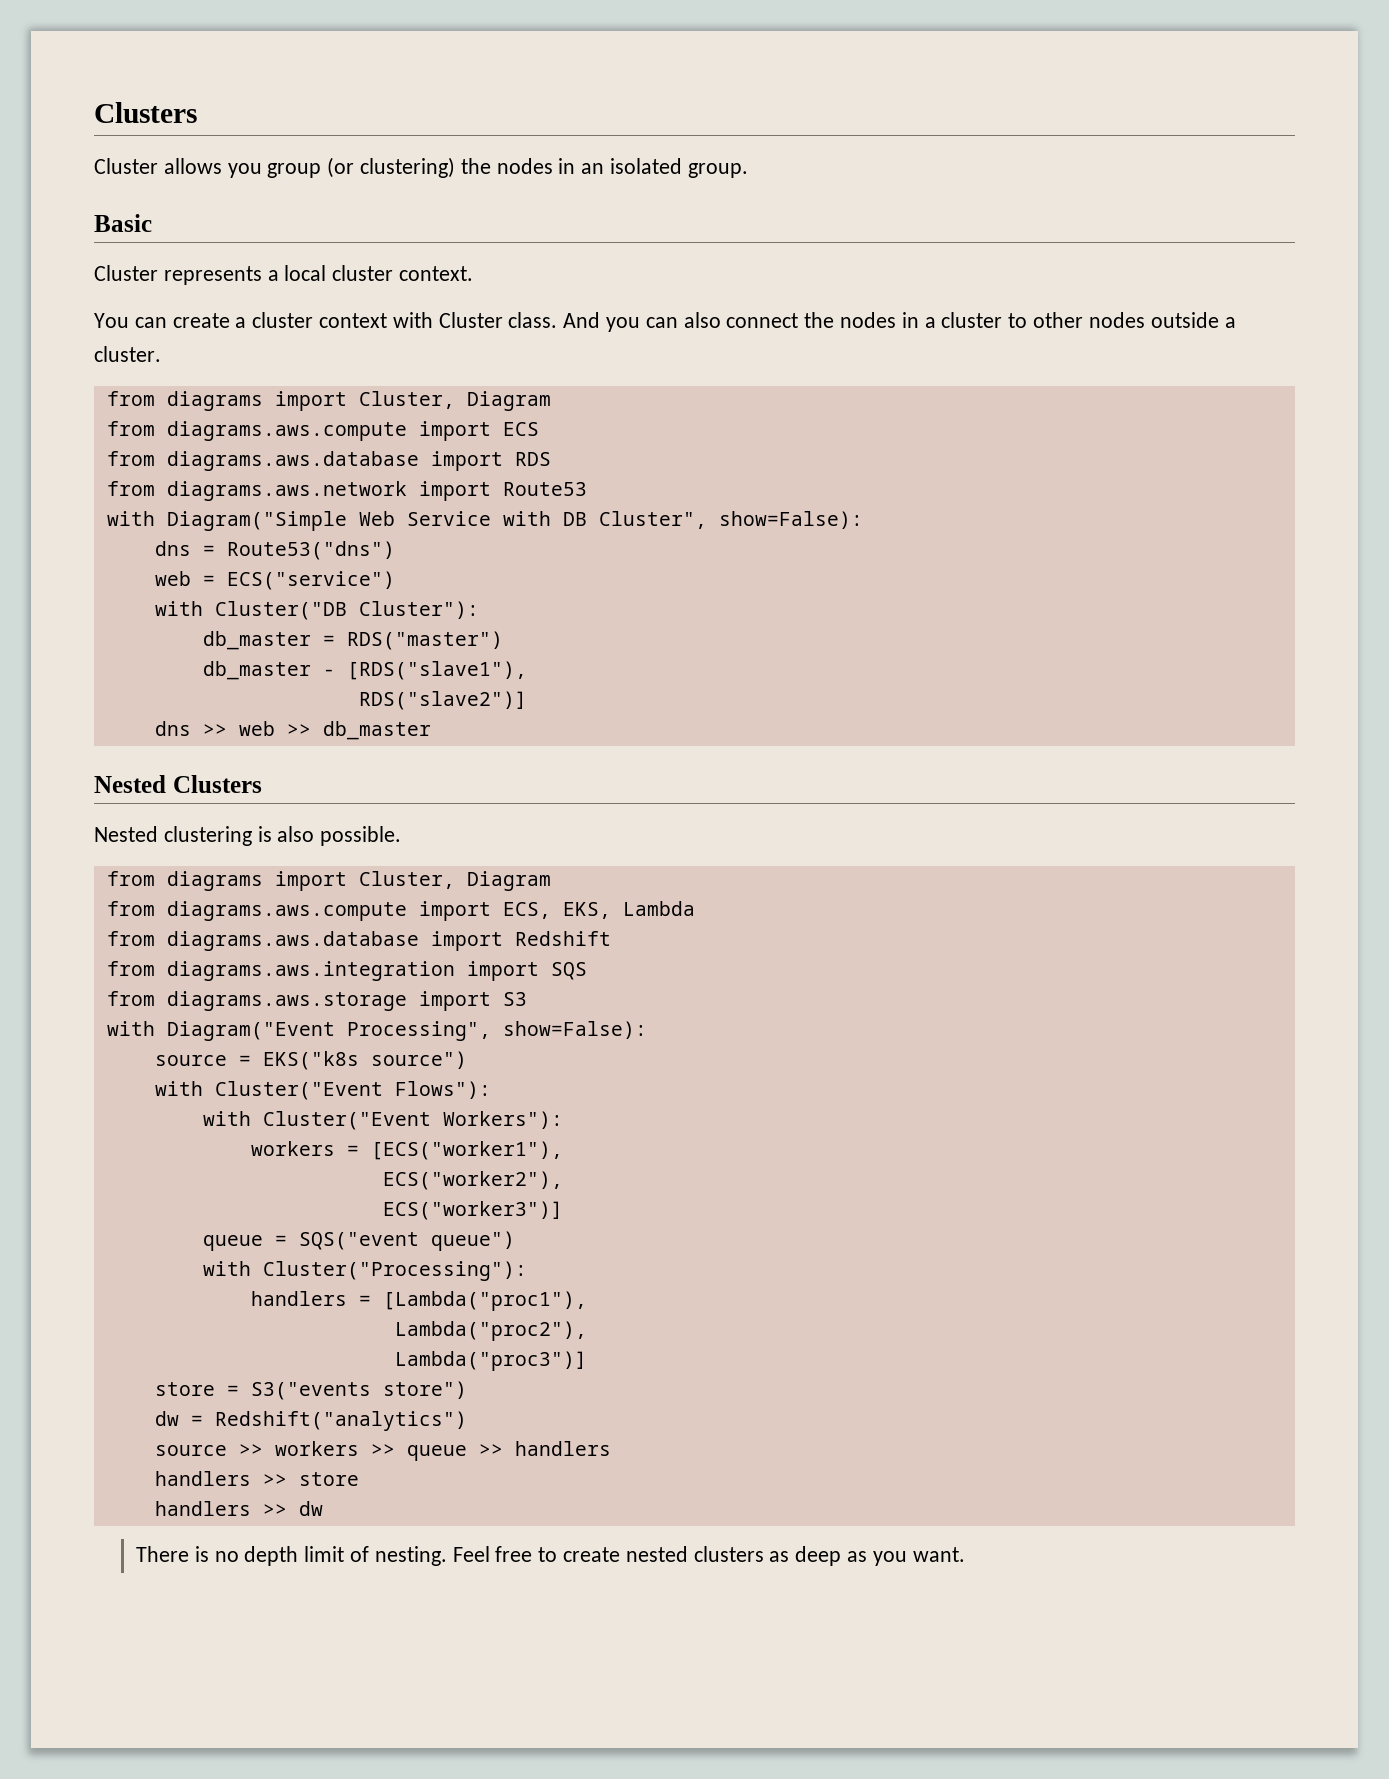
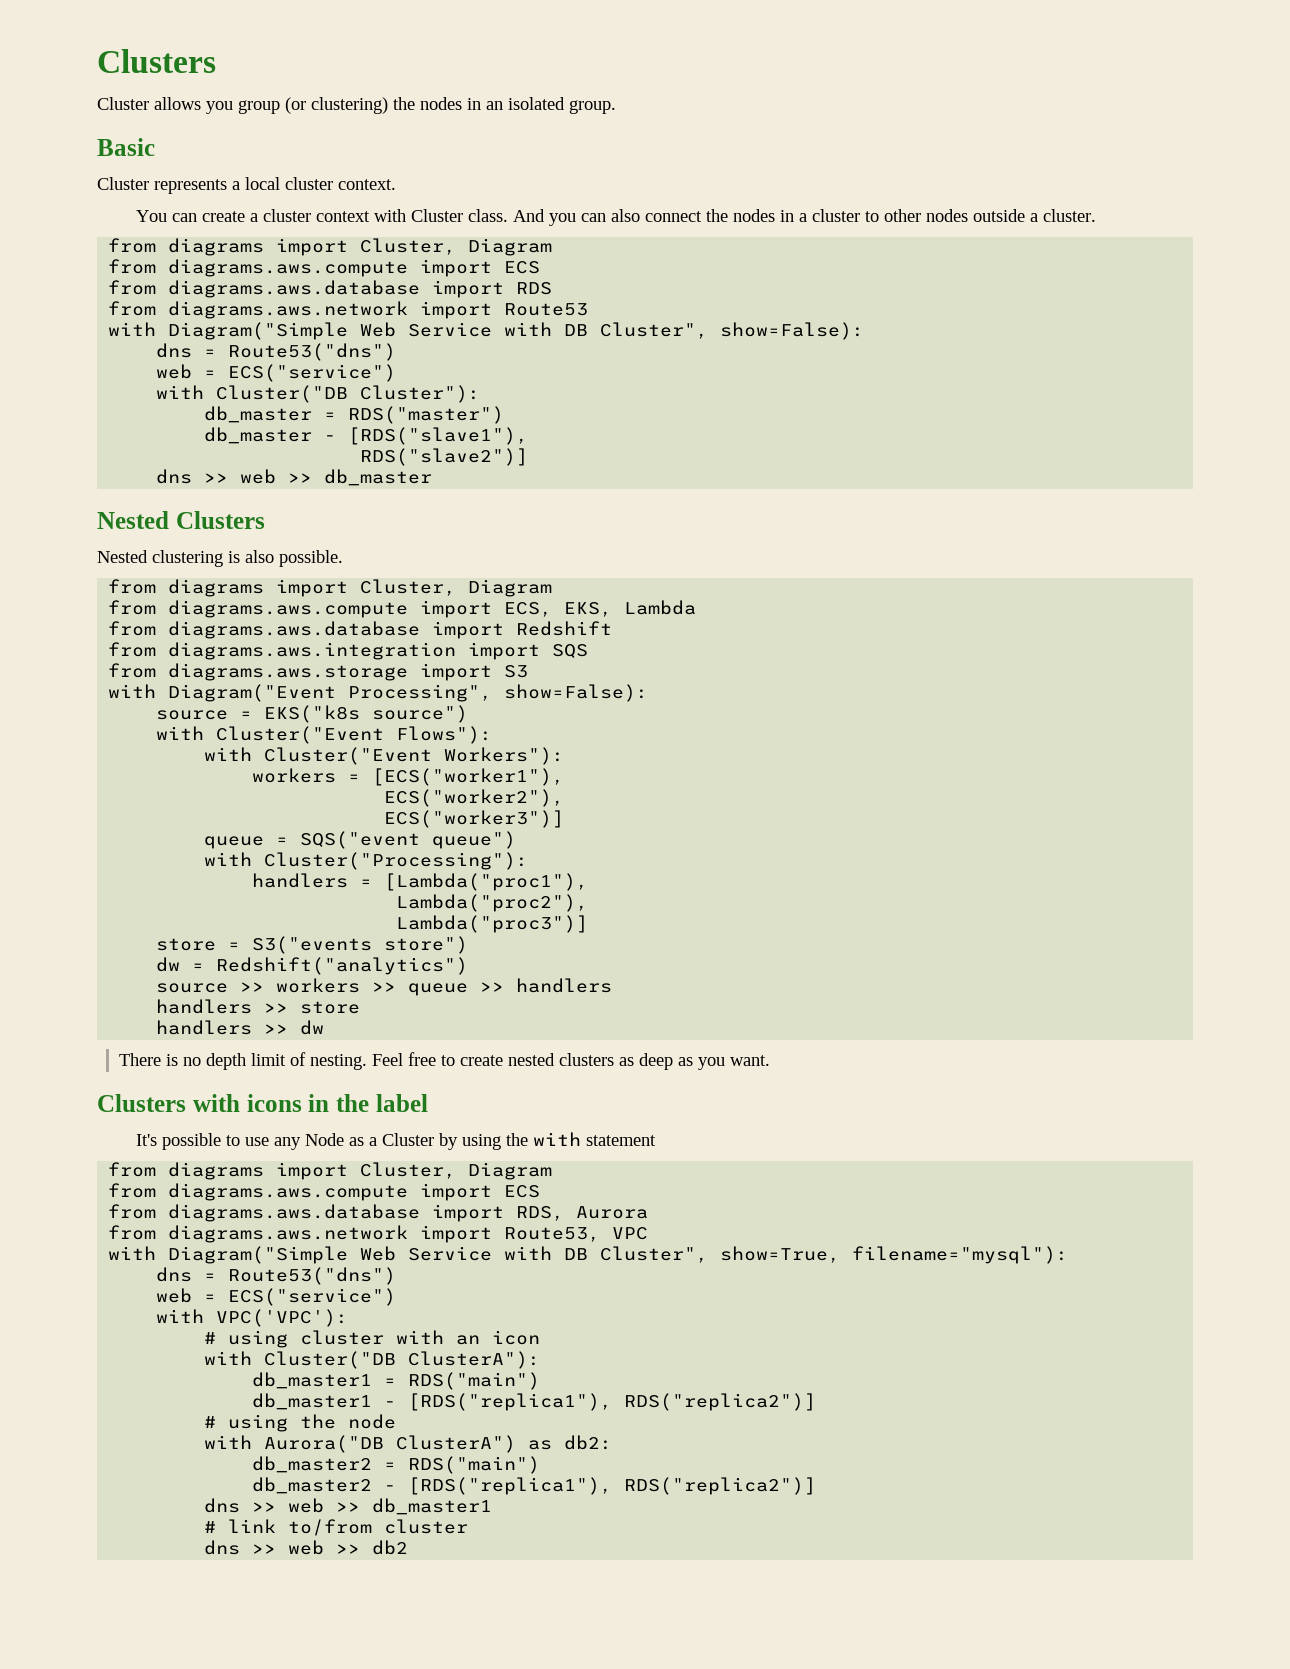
+ Clusters with icons in the label
+ It's possible to use any Node as a Cluster by using the with statement
+ from diagrams import Cluster, Diagram
+ from diagrams.aws.compute import ECS
+ from diagrams.aws.database import RDS, Aurora
+ from diagrams.aws.network import Route53, VPC
+ with Diagram("Simple Web Service with DB Cluster", show=True, filename="mysql"):
+ dns = Route53("dns")
+ web = ECS("service")
+ with VPC('VPC'):
+ # using cluster with an icon
+ with Cluster("DB ClusterA"):
+ db_master1 = RDS("main")
+ db_master1 - [RDS("replica1"), RDS("replica2")]
+ # using the node
+ with Aurora("DB ClusterA") as db2:
+ db_master2 = RDS("main")
+ db_master2 - [RDS("replica1"), RDS("replica2")]
+ dns >> web >> db_master1
+ # link to/from cluster
+ dns >> web >> db2

